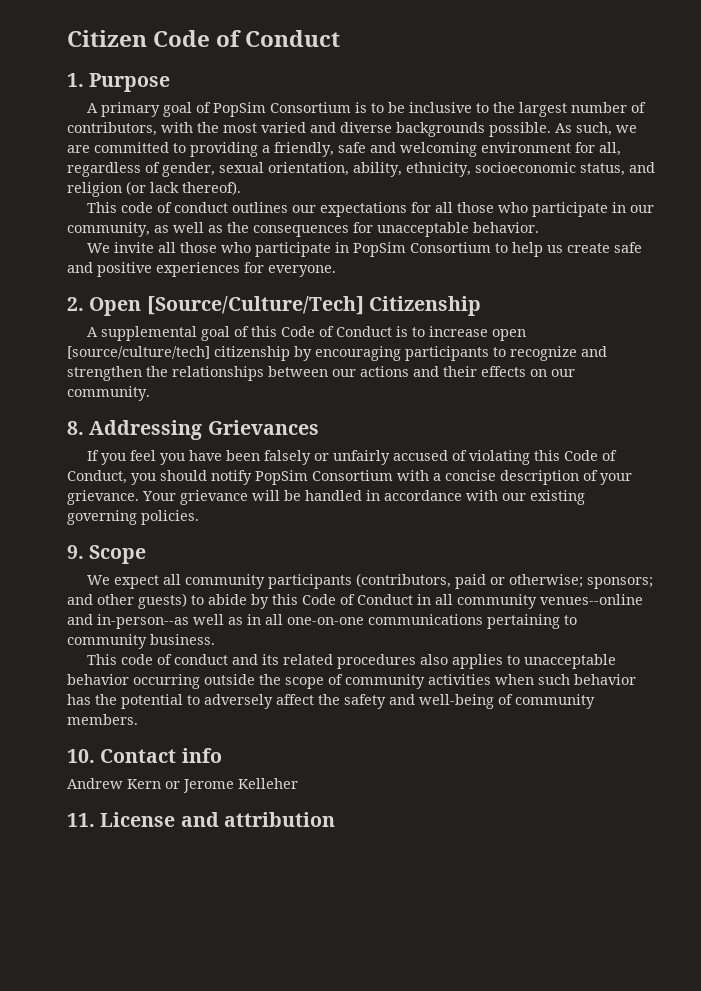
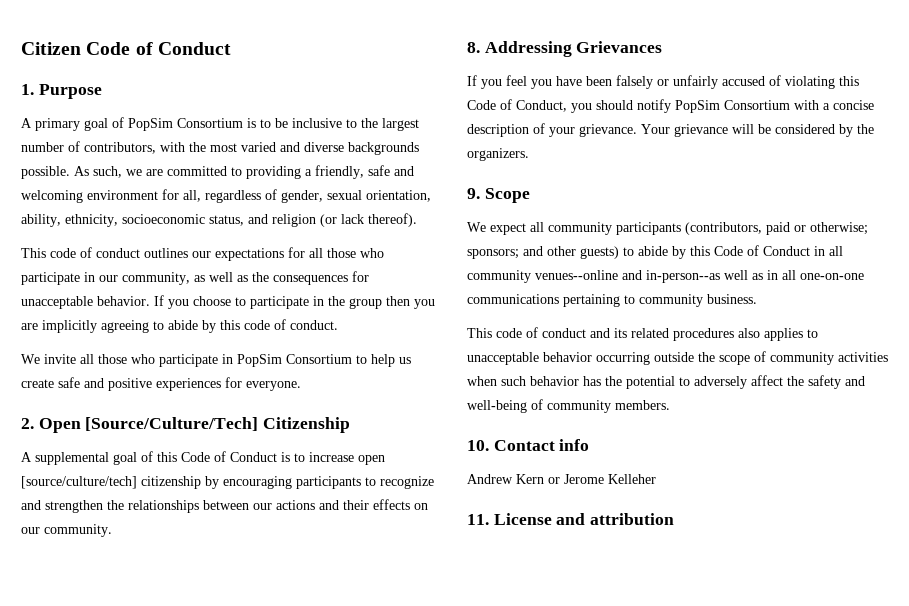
+ If you choose to participate in the group then you are implicitly agreeing to abide by this code of conduct.
- Your grievance will be handled in accordance with our existing governing policies.
+ Your grievance will be considered by the organizers.

